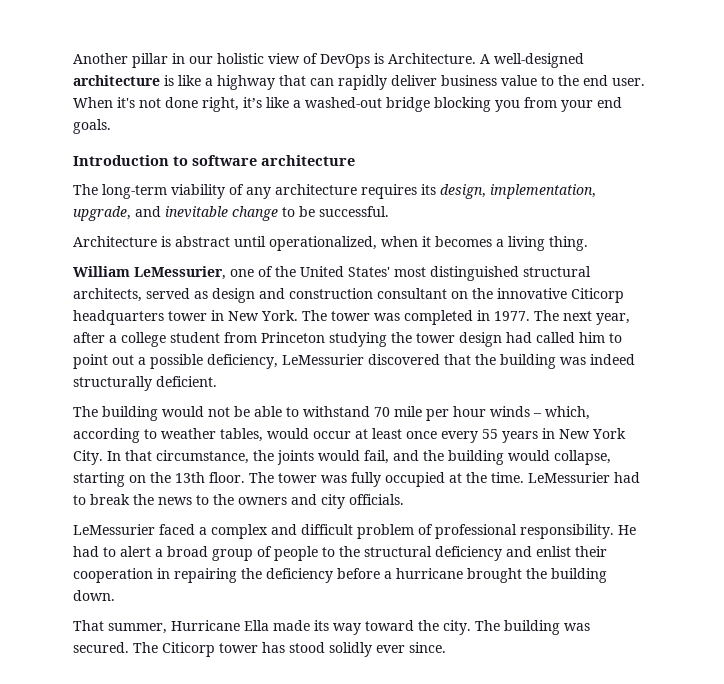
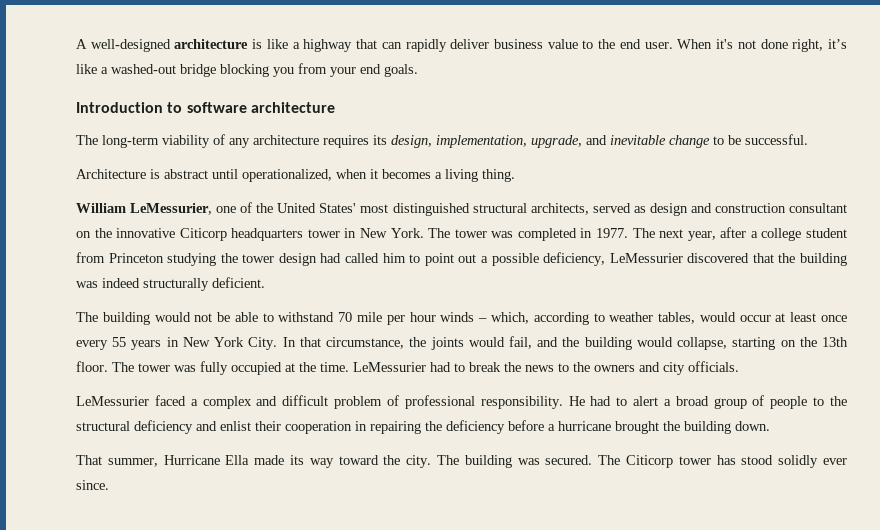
- Another pillar in our holistic view of DevOps is Architecture.

